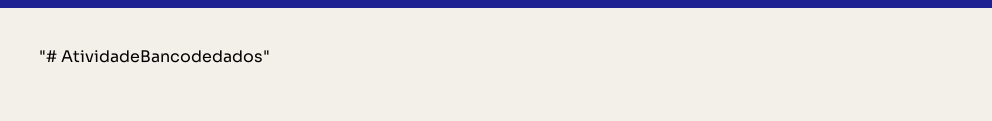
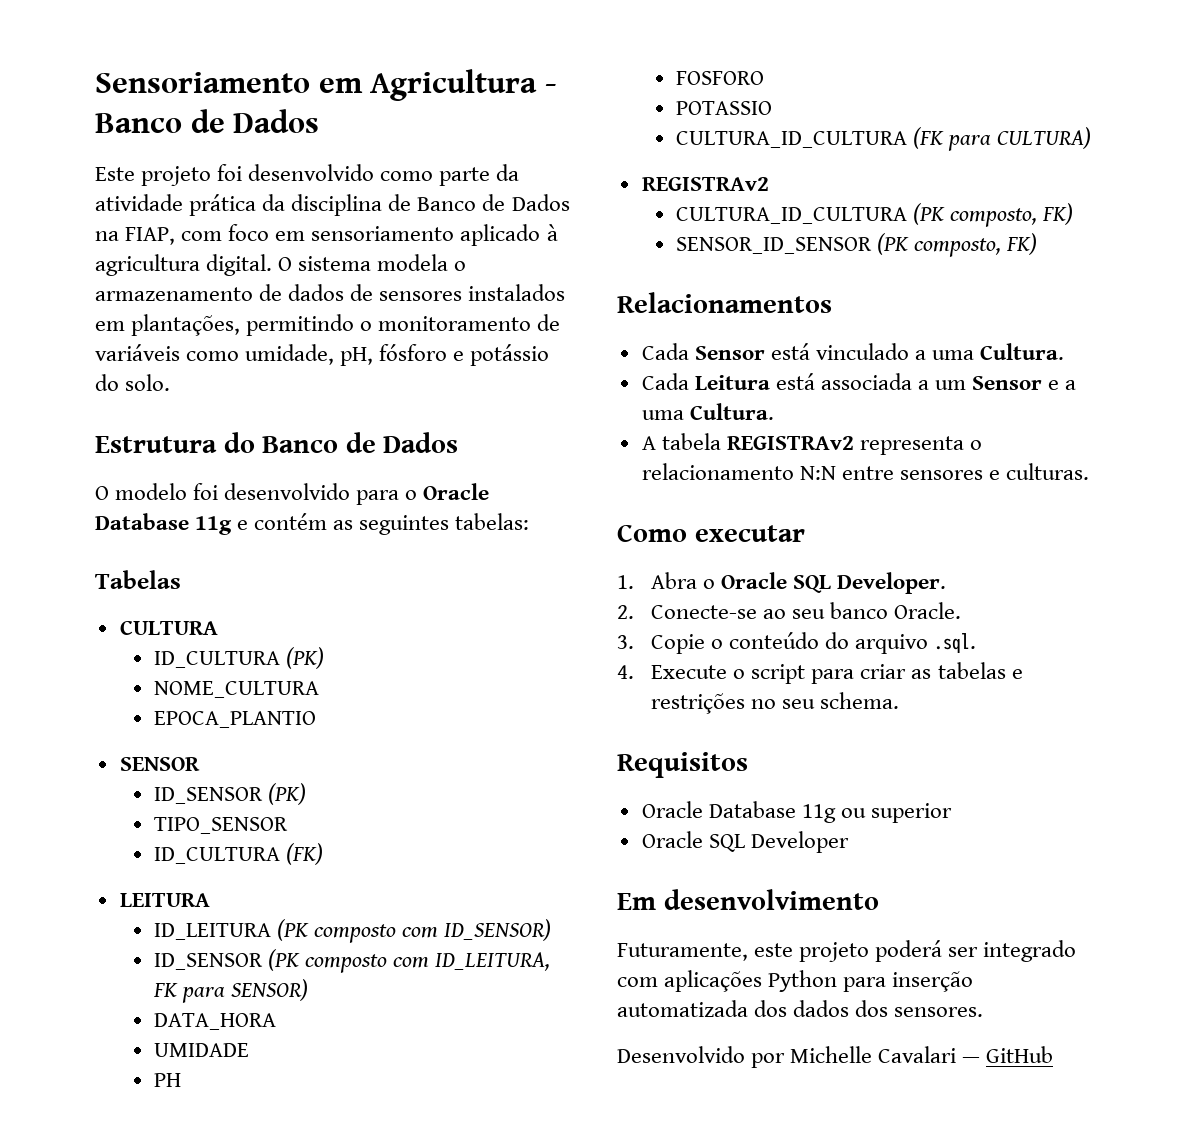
- "# AtividadeBancodedados"
+ Sensoriamento em Agricultura - Banco de Dados
+ Este projeto foi desenvolvido como parte da atividade prática da disciplina de Banco de Dados na FIAP, com foco em sensoriamento aplicado à agricultura digital. O sistema modela o armazenamento de dados de sensores instalados em plantações, permitindo o monitoramento de variáveis como umidade, pH, fósforo e potássio do solo.
+ Estrutura do Banco de Dados
+ O modelo foi desenvolvido para o Oracle Database 11g e contém as seguintes tabelas:
+ Tabelas
+ CULTURA
+ ID_CULTURA (PK)
+ NOME_CULTURA
+ EPOCA_PLANTIO
+ SENSOR
+ ID_SENSOR (PK)
+ TIPO_SENSOR
+ ID_CULTURA (FK)
+ LEITURA
+ ID_LEITURA (PK composto com ID_SENSOR)
+ ID_SENSOR (PK composto com ID_LEITURA, FK para SENSOR)
+ DATA_HORA
+ UMIDADE
+ PH
+ FOSFORO
+ POTASSIO
+ CULTURA_ID_CULTURA (FK para CULTURA)
+ REGISTRAv2
+ CULTURA_ID_CULTURA (PK composto, FK)
+ SENSOR_ID_SENSOR (PK composto, FK)
+ Relacionamentos
+ Cada Sensor está vinculado a uma Cultura.
+ Cada Leitura está associada a um Sensor e a uma Cultura.
+ A tabela REGISTRAv2 representa o relacionamento N:N entre sensores e culturas.
+ Como executar
+ 1. Abra o Oracle SQL Developer.
+ 2. Conecte-se ao seu banco Oracle.
+ 3. Copie o conteúdo do arquivo .sql.
+ 4. Execute o script para criar as tabelas e restrições no seu schema.
+ Requisitos
+ Oracle Database 11g ou superior
+ Oracle SQL Developer
+ Em desenvolvimento
+ Futuramente, este projeto poderá ser integrado com aplicações Python para inserção automatizada dos dados dos sensores.
+ Desenvolvido por Michelle Cavalari — GitHub

